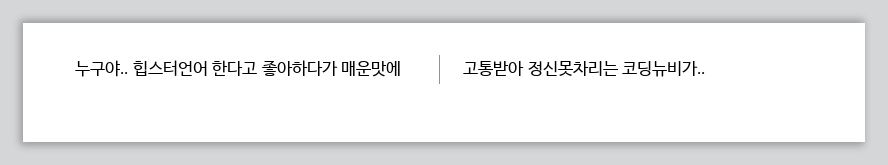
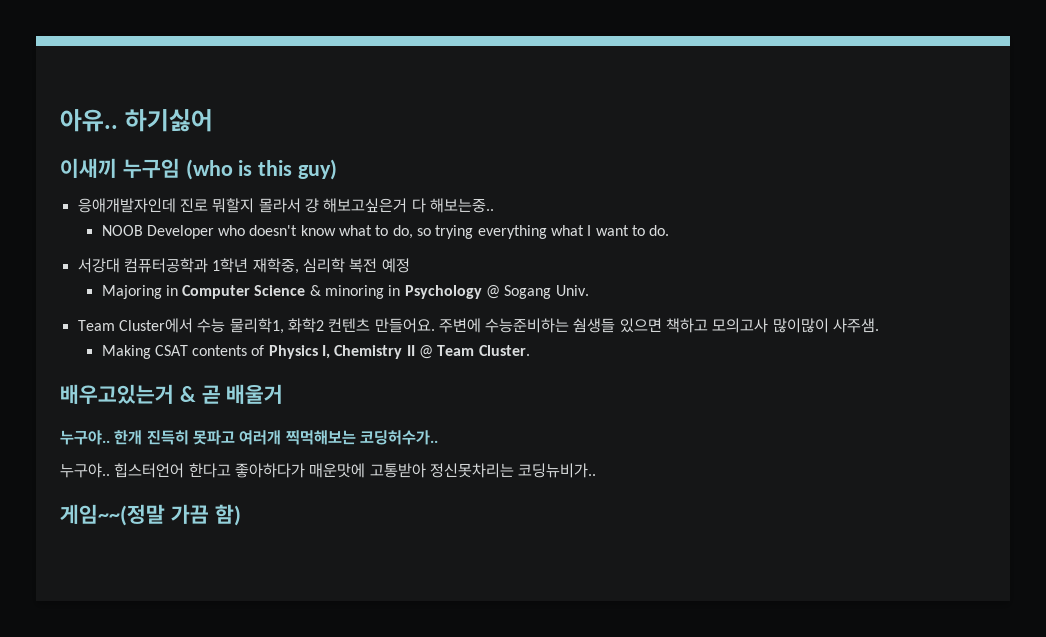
+ 아유.. 하기싫어
+ 이새끼 누구임 (who is this guy)
+ 응애개발자인데 진로 뭐할지 몰라서 걍 해보고싶은거 다 해보는중..
+ NOOB Developer who doesn't know what to do, so trying everything what I want to do.
+ 서강대 컴퓨터공학과 1학년 재학중, 심리학 복전 예정
+ Majoring in Computer Science & minoring in Psychology @ Sogang Univ.
+ Team Cluster에서 수능 물리학1, 화학2 컨텐츠 만들어요. 주변에 수능준비하는 쉄생들 있으면 책하고 모의고사 많이많이 사주샘.
+ Making CSAT contents of Physics I, Chemistry II @ Team Cluster.
+ 배우고있는거 & 곧 배울거
+ 누구야.. 한개 진득히 못파고 여러개 찍먹해보는 코딩허수가..
+ 게임~~(정말 가끔 함)

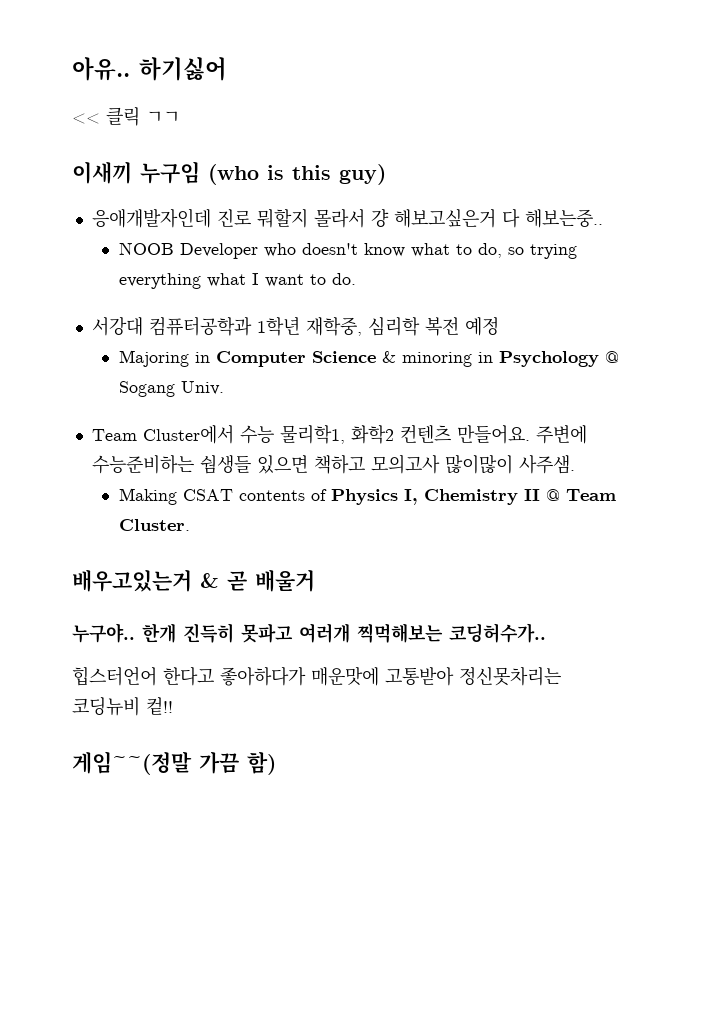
+ << 클릭 ㄱㄱ
  한개 진득히 못파고 여러개 찍먹해보는 코딩허수가..
- 누구야.. 힙스터언어 한다고 좋아하다가 매운맛에 고통받아 정신못차리는 코딩뉴비가..
+ 힙스터언어 한다고 좋아하다가 매운맛에 고통받아 정신못차리는 코딩뉴비 컽!!

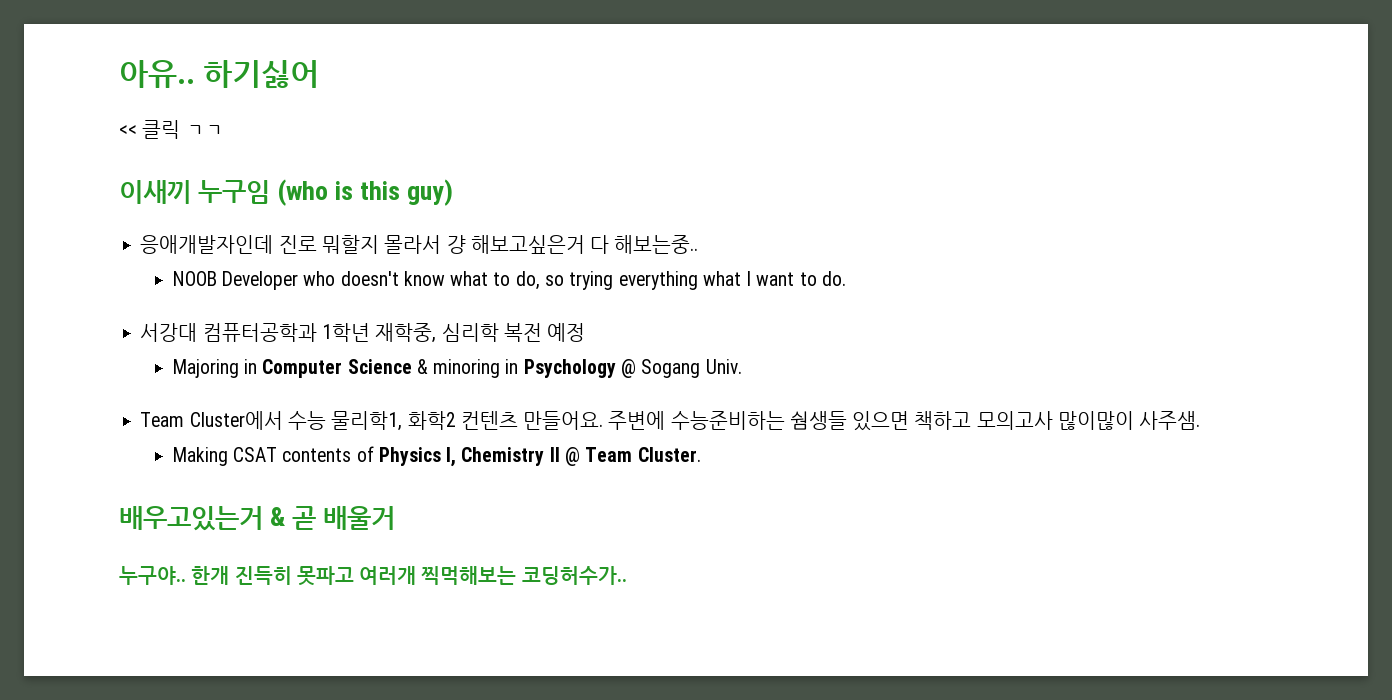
- 힙스터언어 한다고 좋아하다가 매운맛에 고통받아 정신못차리는 코딩뉴비 컽!!
- 게임~~(정말 가끔 함)

